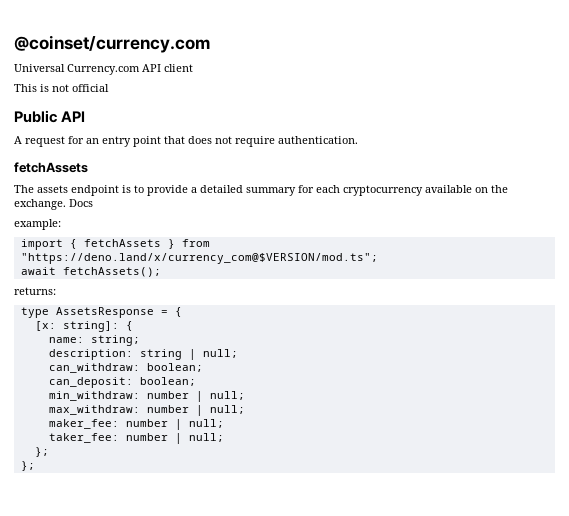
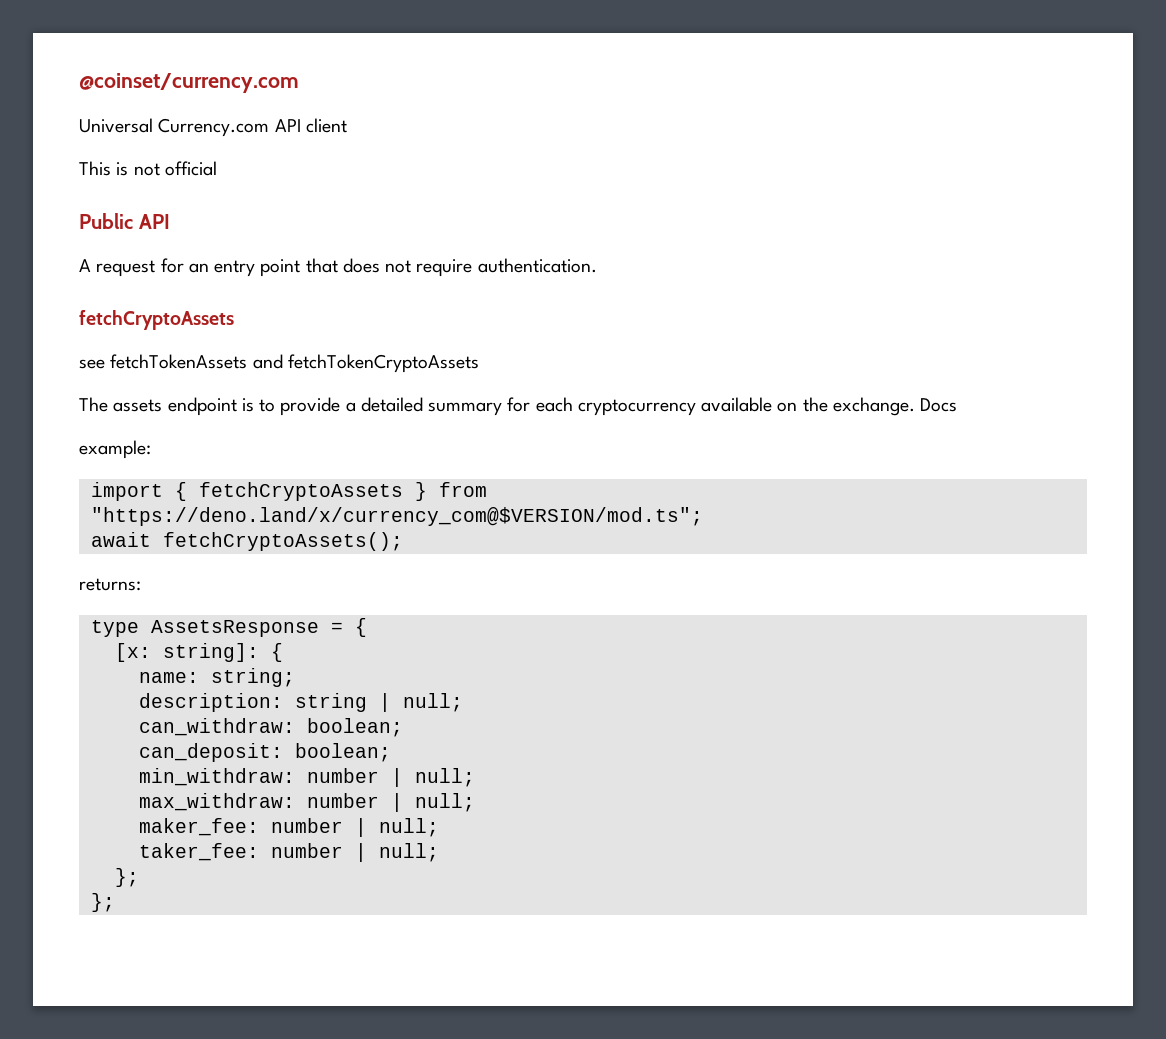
  A request for an entry point that does not require authentication.
- fetchAssets
+ fetchCryptoAssets
+ see fetchTokenAssets and fetchTokenCryptoAssets
- import { fetchAssets } from "https://deno.land/x/currency_com@$VERSION/mod.ts";
+ import { fetchCryptoAssets } from "https://deno.land/x/currency_com@$VERSION/mod.ts";
- await fetchAssets();
+ await fetchCryptoAssets();

